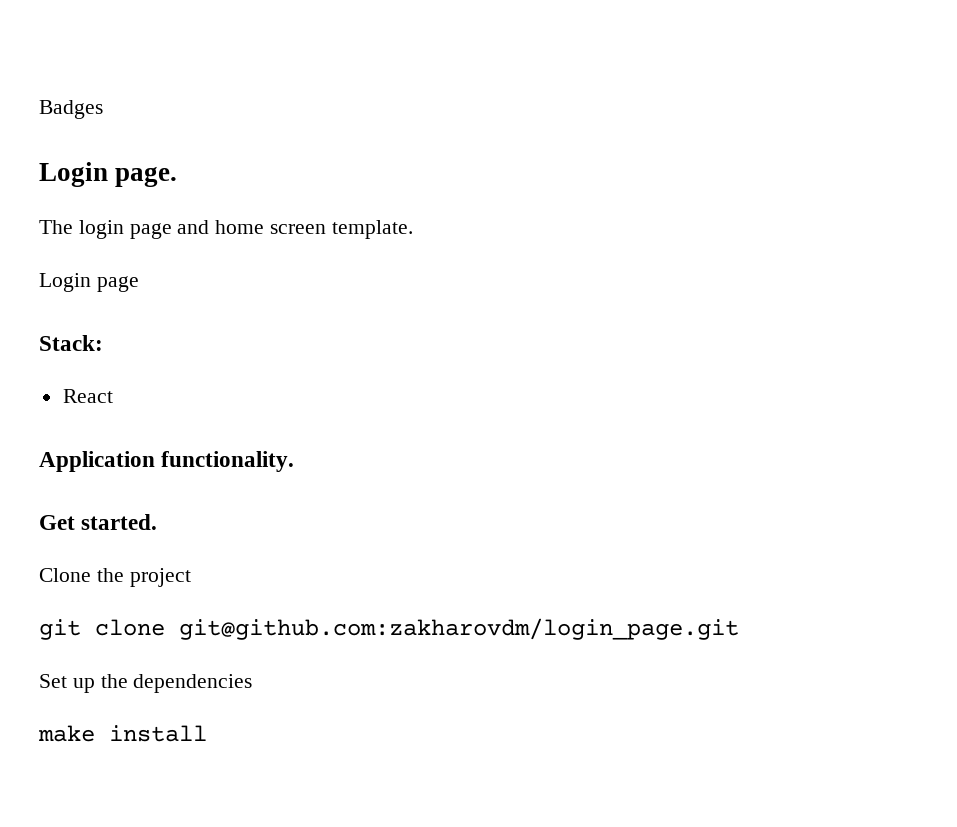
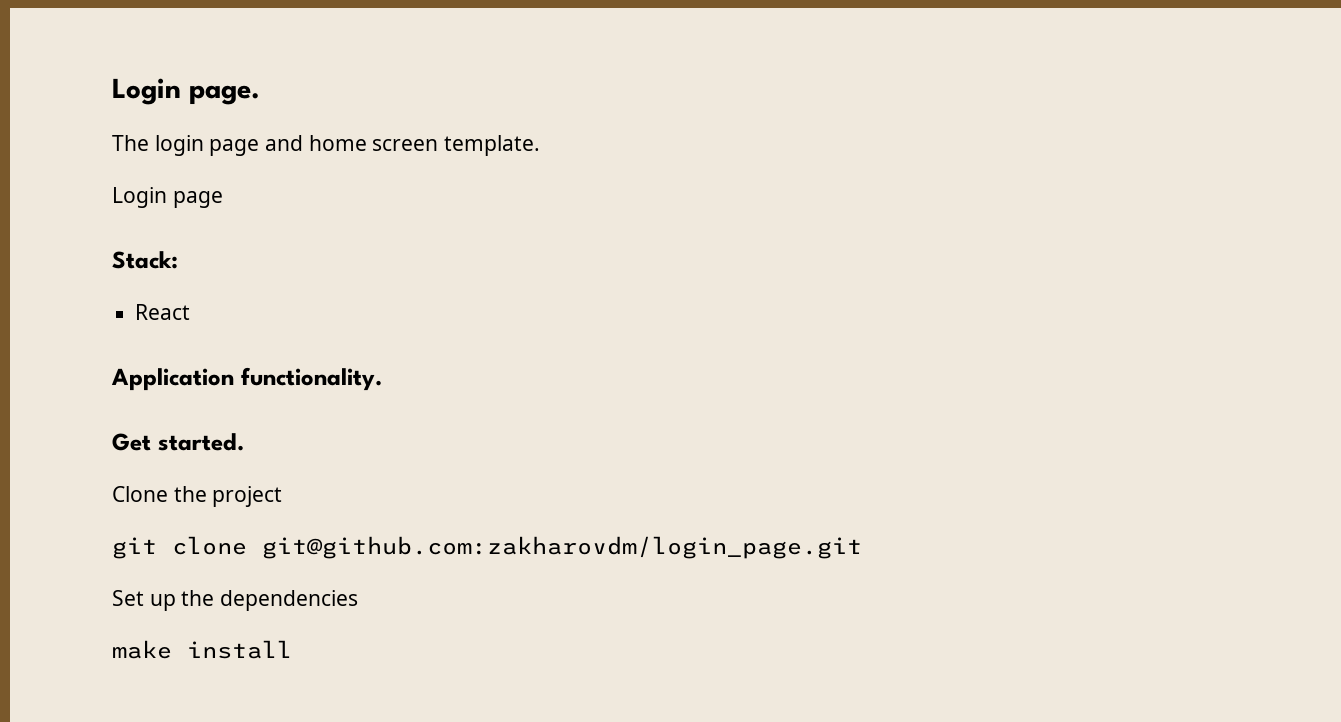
- Badges

